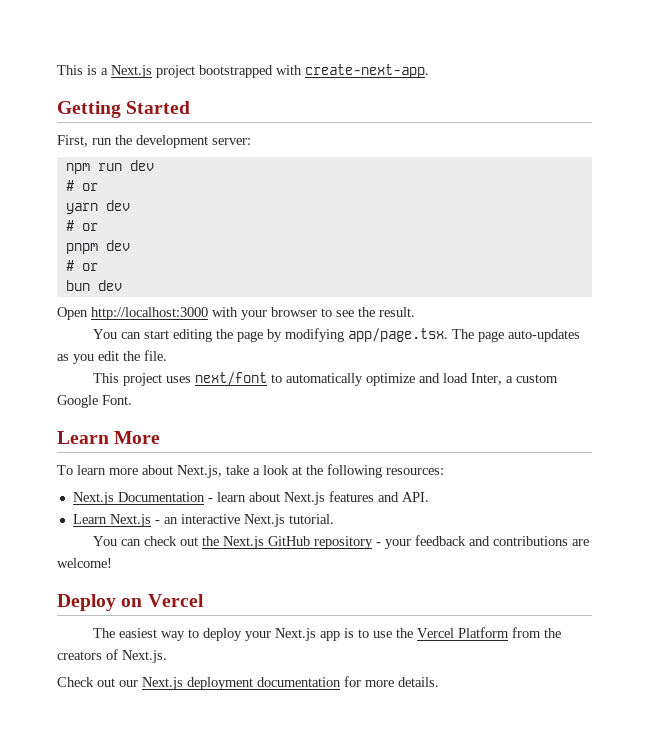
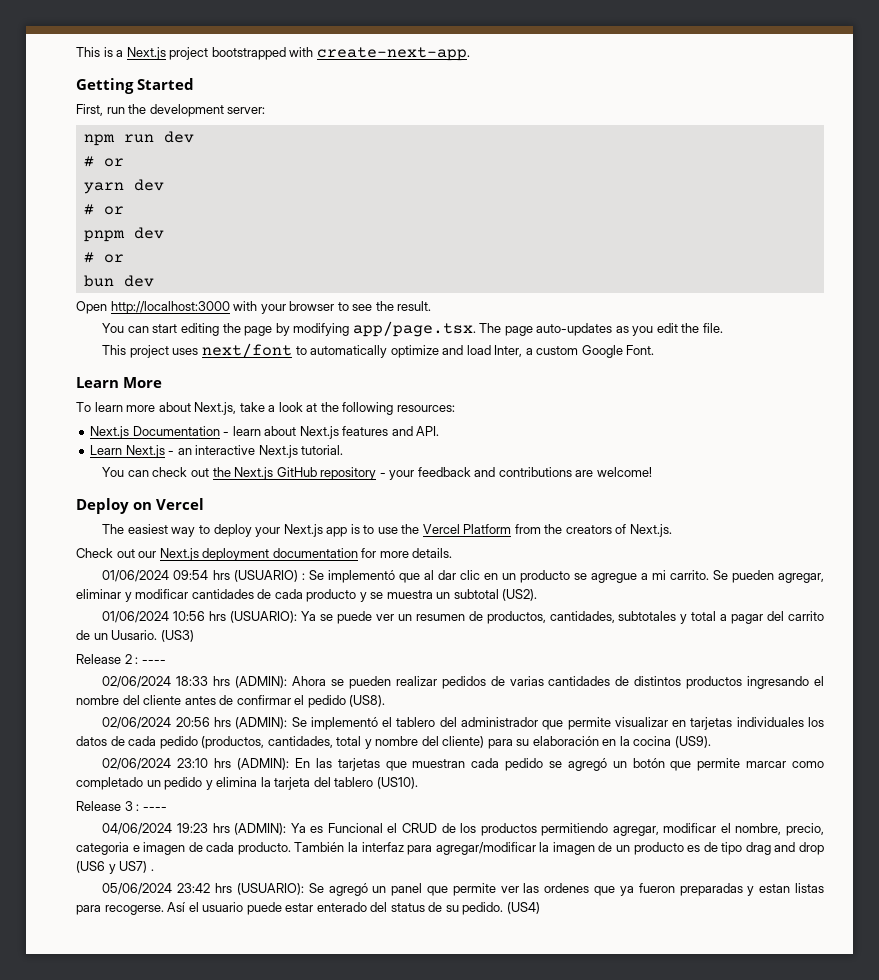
+ 01/06/2024 09:54 hrs (USUARIO) : Se implementó que al dar clic en un producto se agregue a mi carrito. Se pueden agregar, eliminar y modificar cantidades de cada producto y se muestra un subtotal (US2).
+ 01/06/2024 10:56 hrs (USUARIO): Ya se puede ver un resumen de productos, cantidades, subtotales y total a pagar del carrito de un Uusario. (US3)
+ Release 2 : ----
+ 02/06/2024 18:33 hrs (ADMIN): Ahora se pueden realizar pedidos de varias cantidades de distintos productos ingresando el nombre del cliente antes de confirmar el pedido (US8).
+ 02/06/2024 20:56 hrs (ADMIN): Se implementó el tablero del administrador que permite visualizar en tarjetas individuales los datos de cada pedido (productos, cantidades, total y nombre del cliente) para su elaboración en la cocina (US9).
+ 02/06/2024 23:10 hrs (ADMIN): En las tarjetas que muestran cada pedido se agregó un botón que permite marcar como completado un pedido y elimina la tarjeta del tablero (US10).
+ Release 3 : ----
+ 04/06/2024 19:23 hrs (ADMIN): Ya es Funcional el CRUD de los productos permitiendo agregar, modificar el nombre, precio, categoria e imagen de cada producto. También la interfaz para agregar/modificar la imagen de un producto es de tipo drag and drop (US6 y US7) .
+ 05/06/2024 23:42 hrs (USUARIO): Se agregó un panel que permite ver las ordenes que ya fueron preparadas y estan listas para recogerse. Así el usuario puede estar enterado del status de su pedido. (US4)

